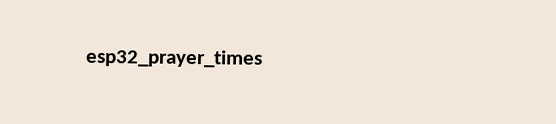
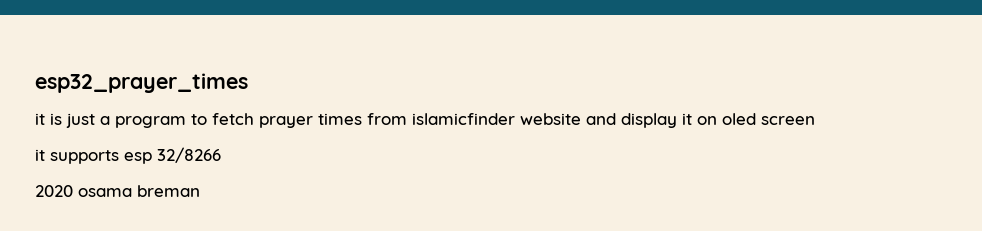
+ it is just a program to fetch prayer times from islamicfinder website and display it on oled screen
+ it supports esp 32/8266
+ 2020 osama breman

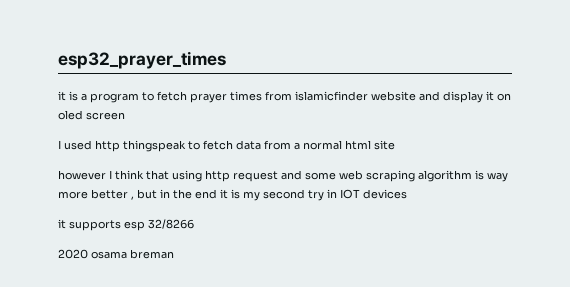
- it is just a program to fetch prayer times from islamicfinder website and display it on oled screen
+ it is a program to fetch prayer times from islamicfinder website and display it on oled screen
+ I used http thingspeak to fetch data from a normal html site
+ however I think that using http request and some web scraping algorithm is way more better , but in the end it is my second try in IOT devices

